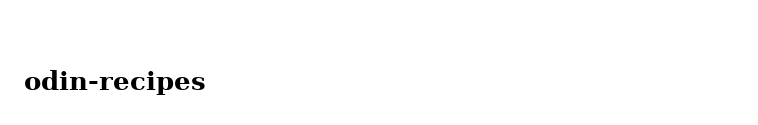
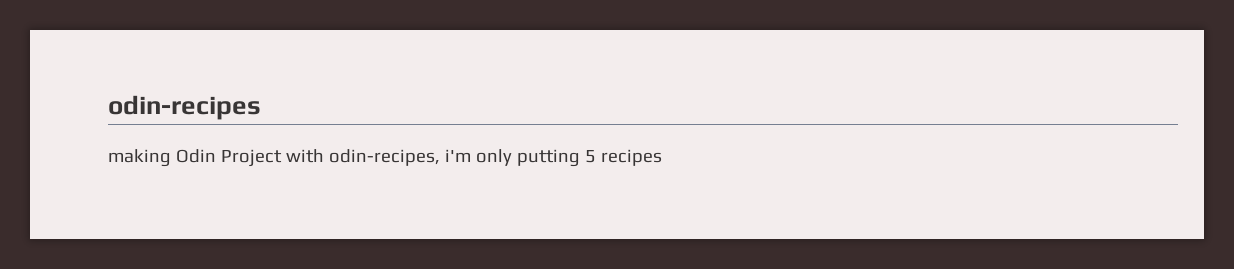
+ making Odin Project with odin-recipes, i'm only putting 5 recipes

